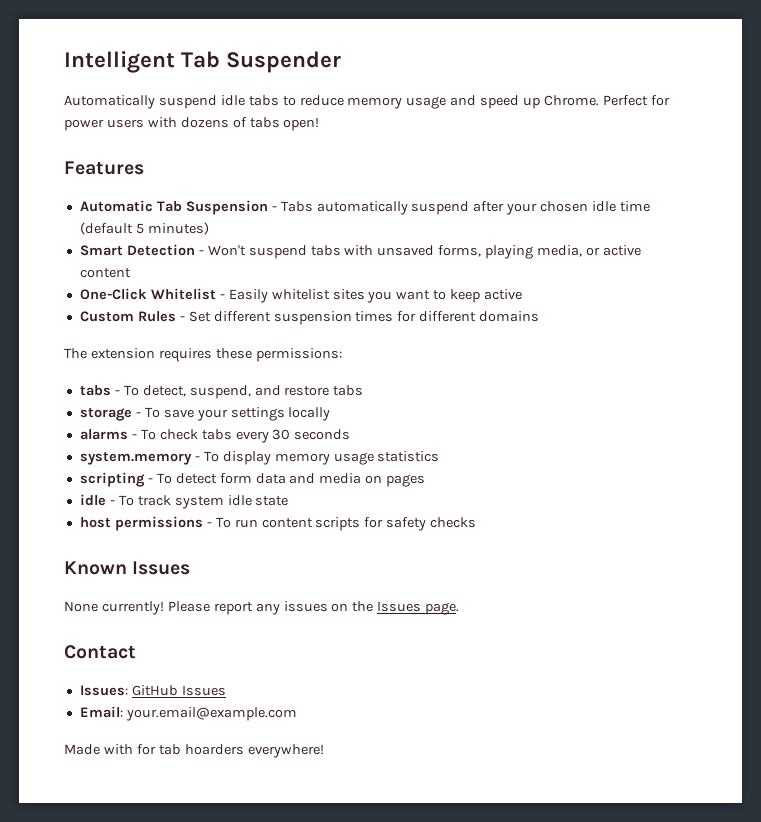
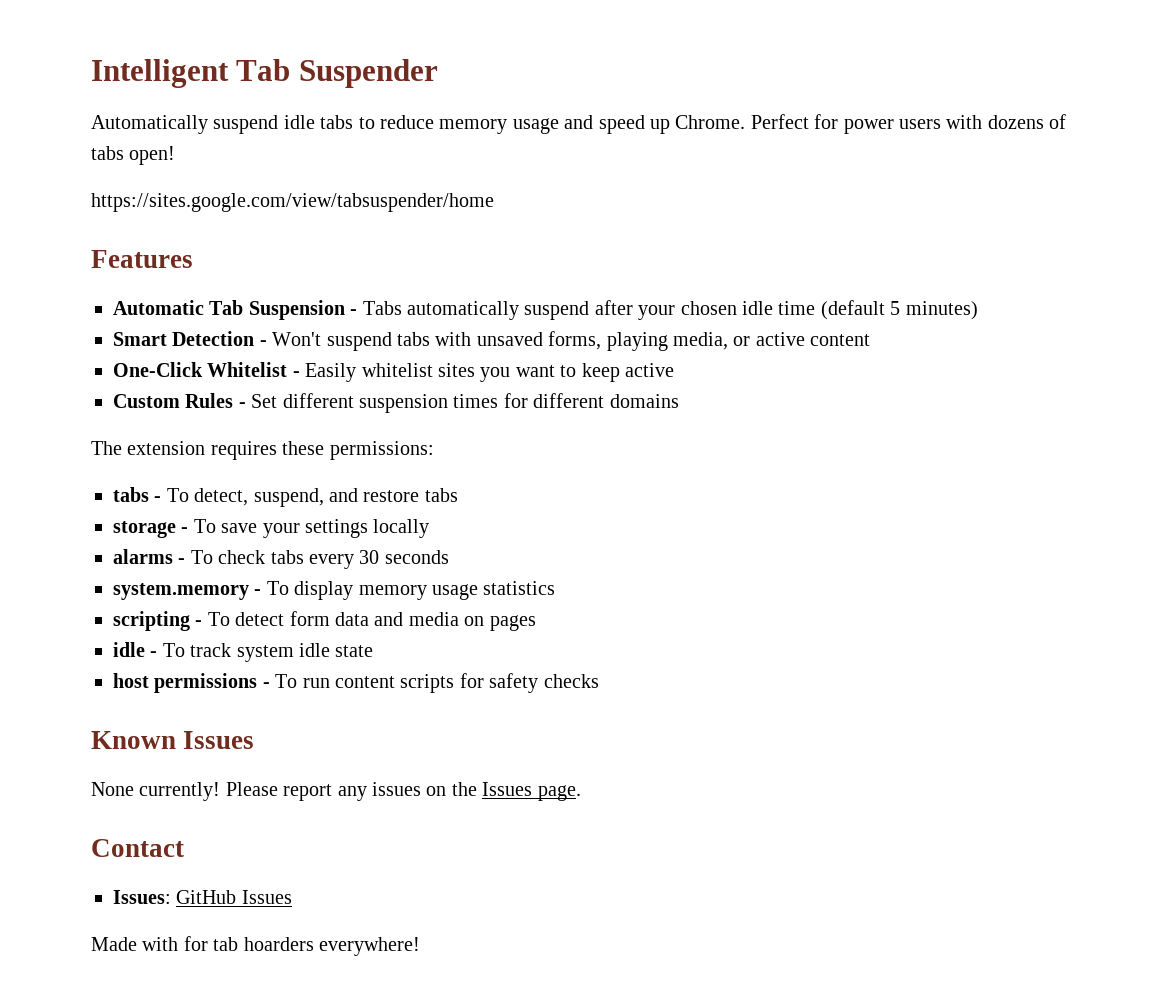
+ https://sites.google.com/view/tabsuspender/home
- Email: your.email@example.com

